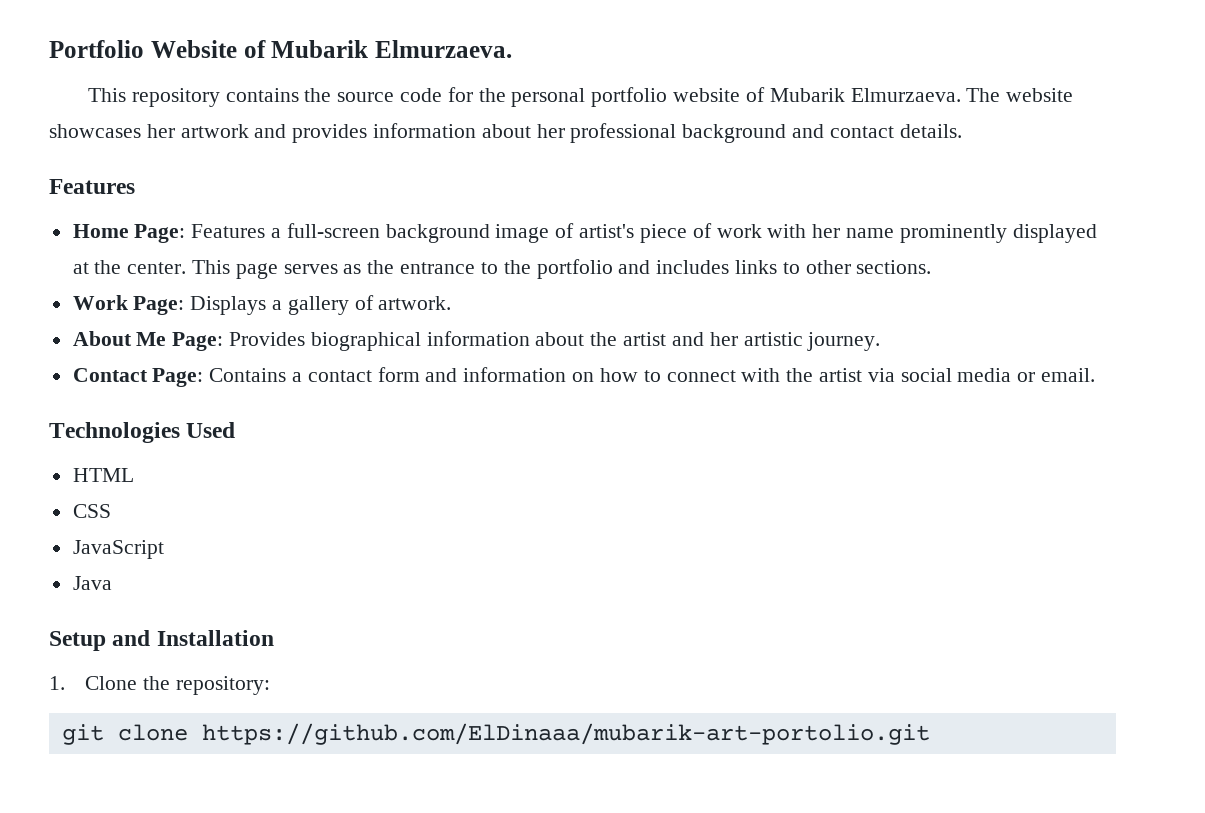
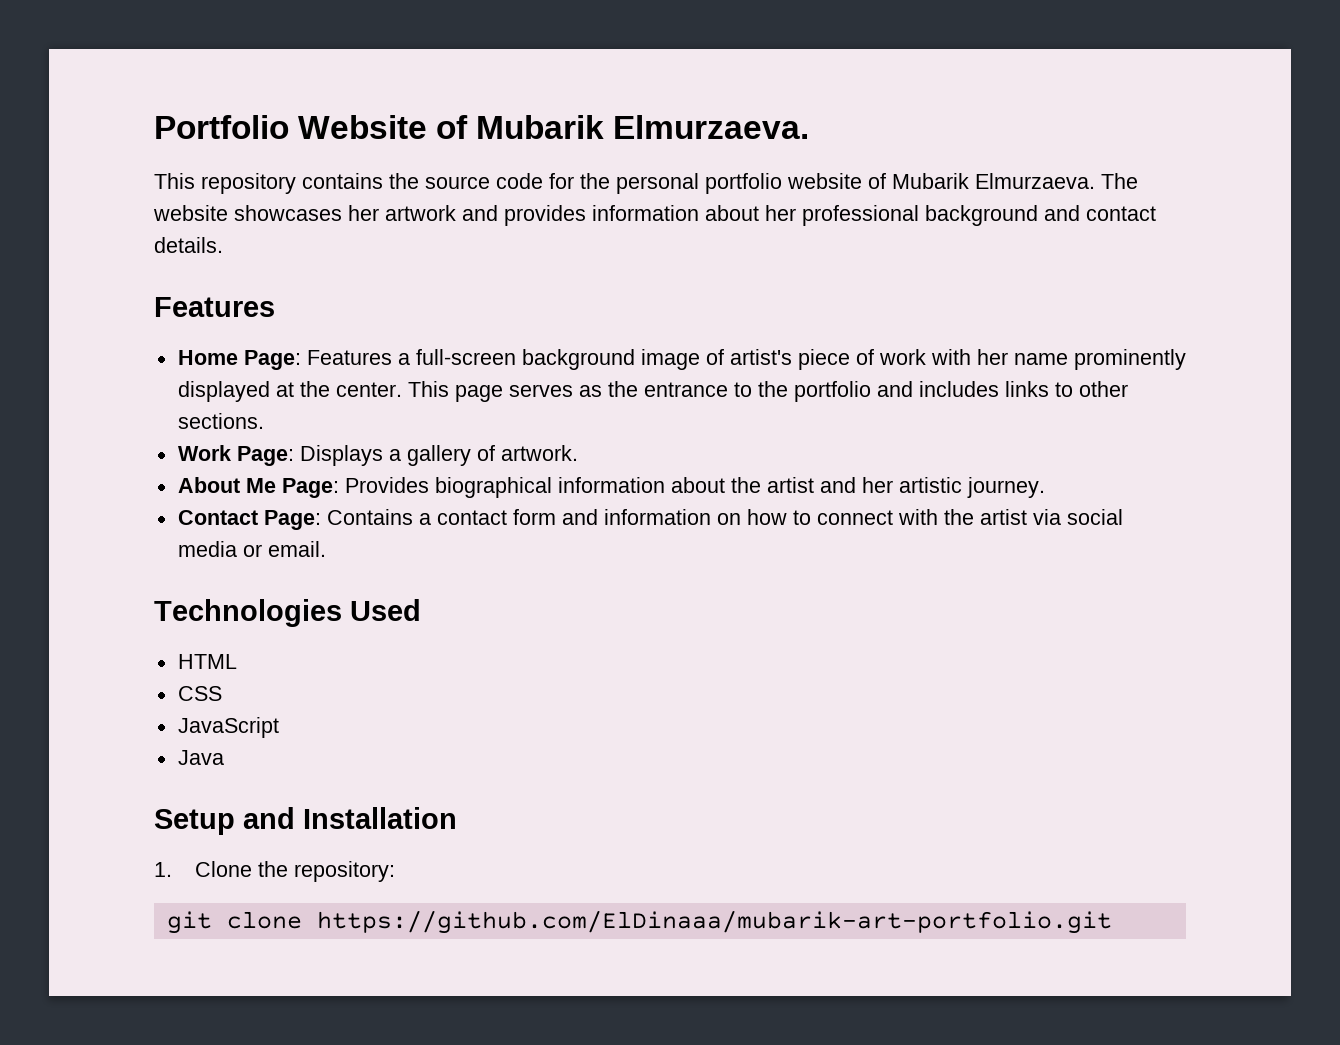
- git clone https://github.com/ElDinaaa/mubarik-art-portolio.git
+ git clone https://github.com/ElDinaaa/mubarik-art-portfolio.git

